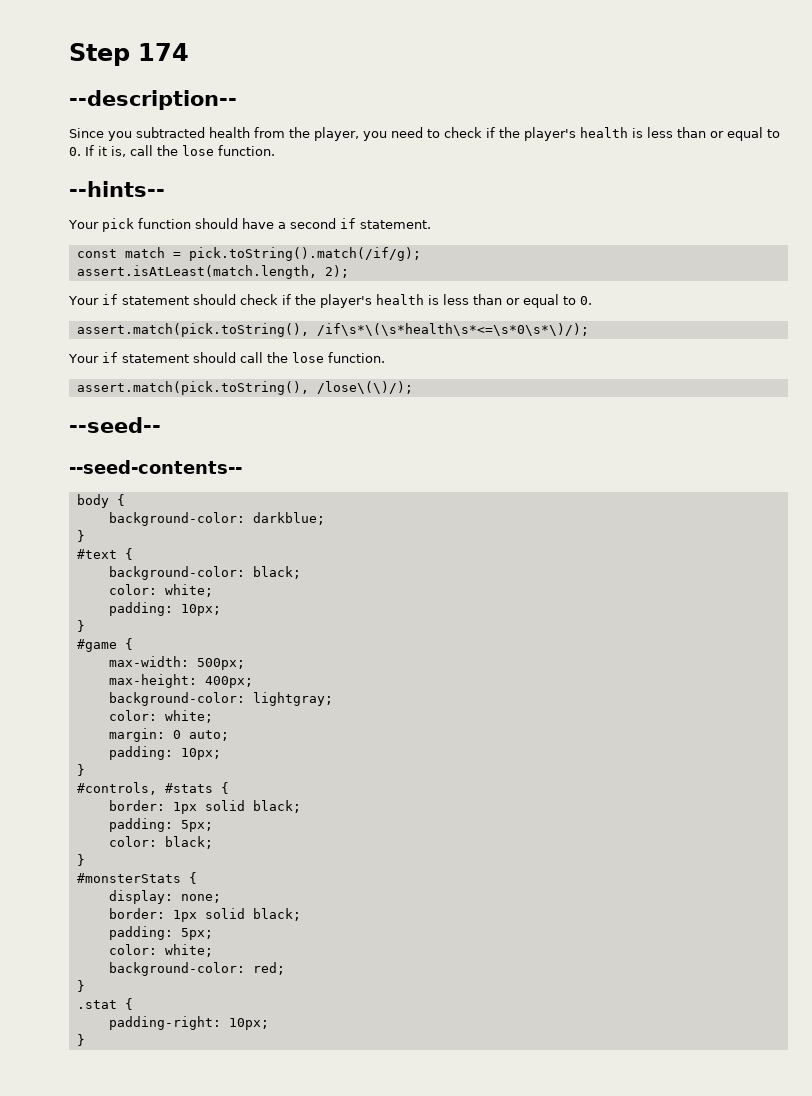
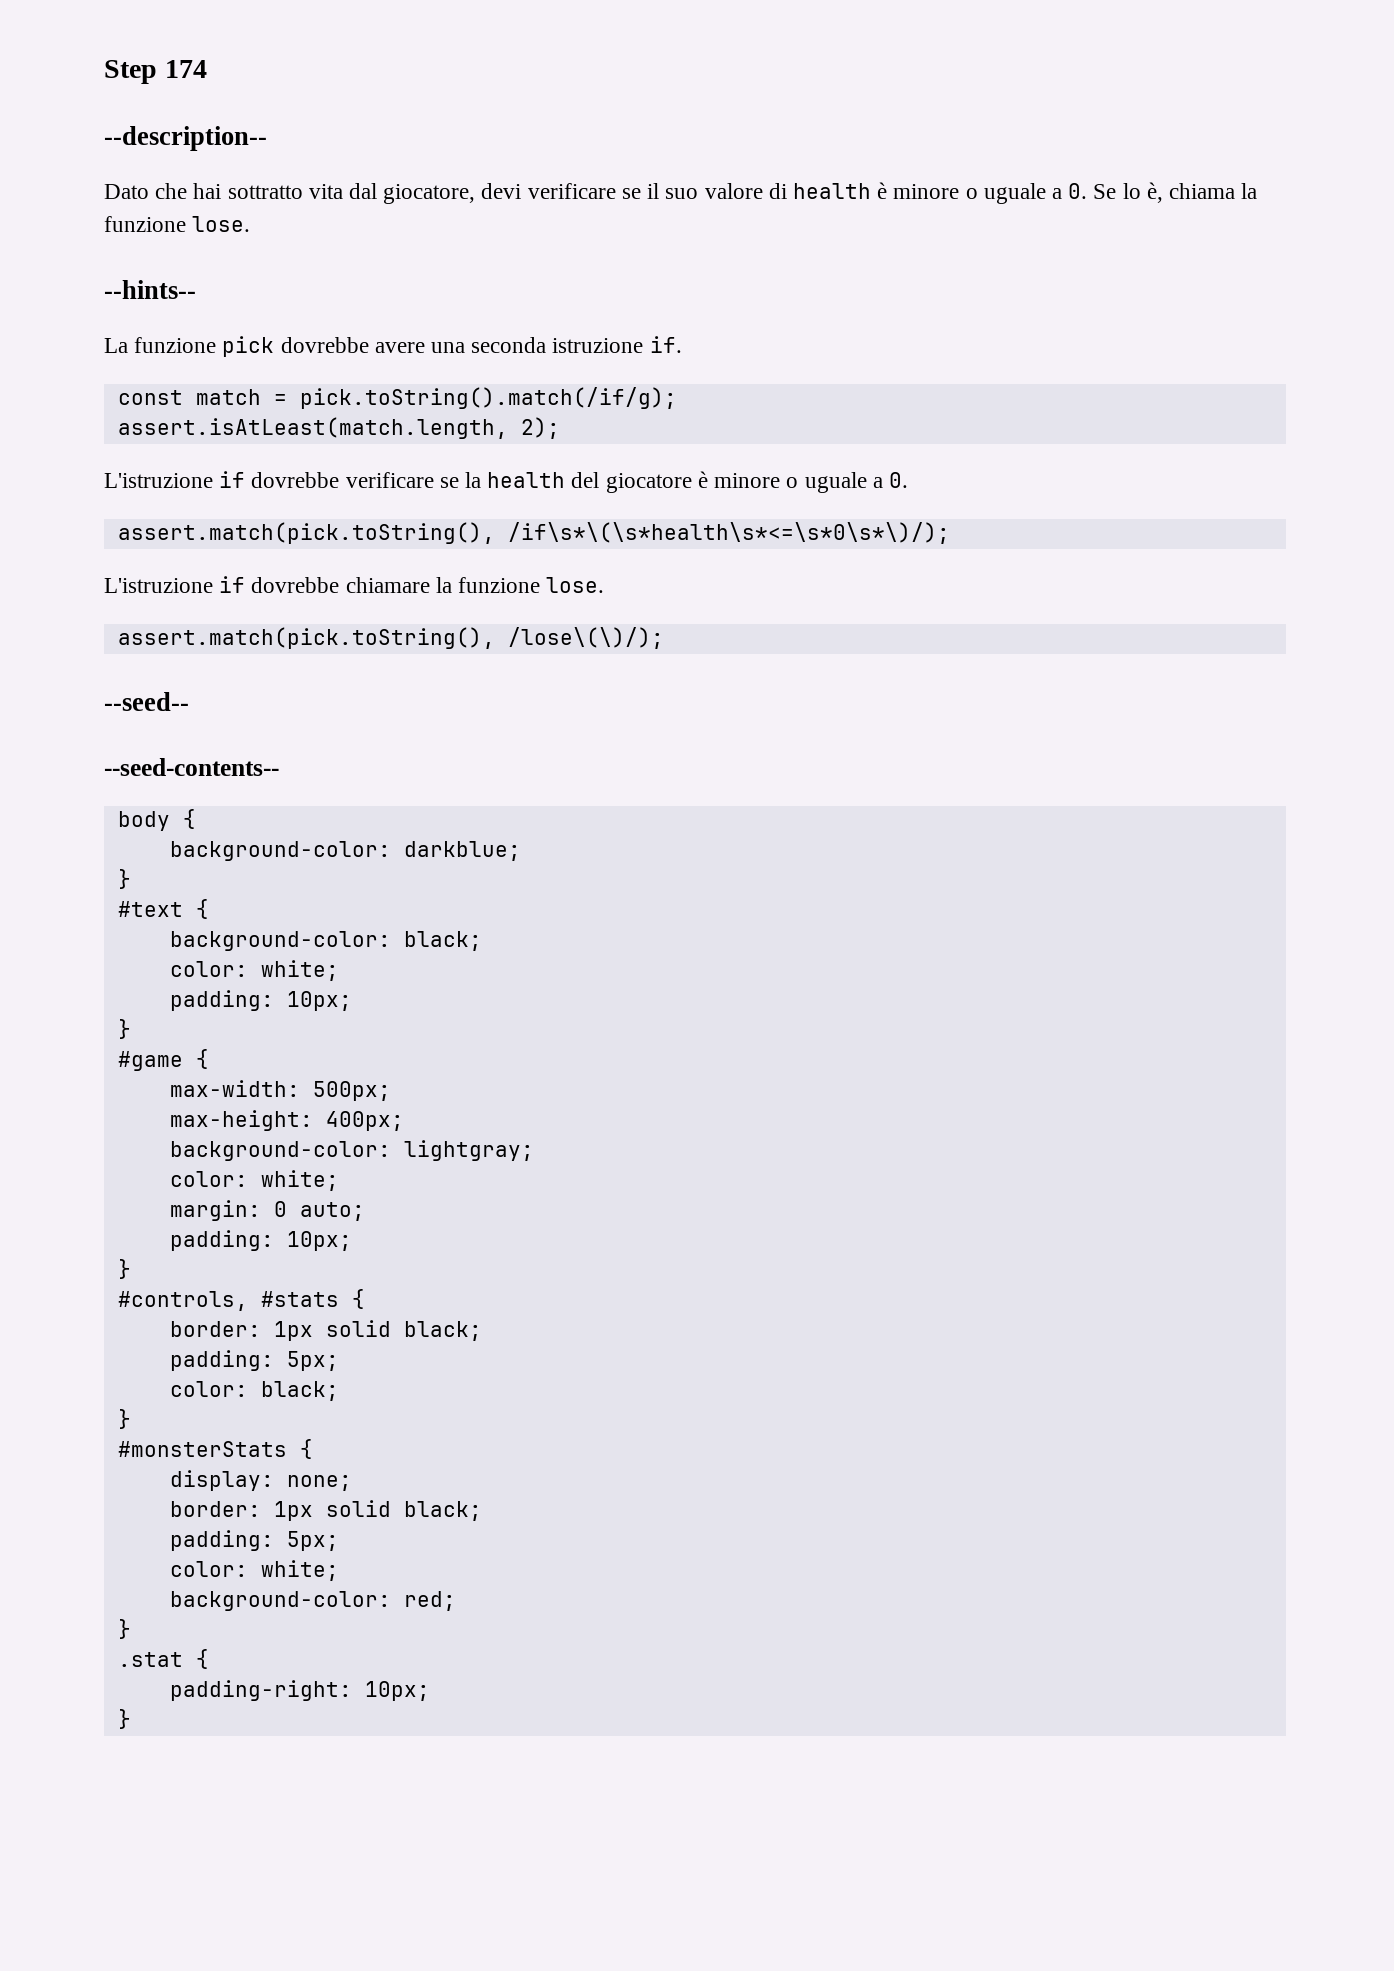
- Since you subtracted health from the player, you need to check if the player's health is less than or equal to 0. If it is, call the lose function.
+ Dato che hai sottratto vita dal giocatore, devi verificare se il suo valore di health è minore o uguale a 0. Se lo è, chiama la funzione lose.
  --hints--
- Your pick function should have a second if statement.
+ La funzione pick dovrebbe avere una seconda istruzione if.
- Your if statement should check if the player's health is less than or equal to 0.
+ L'istruzione if dovrebbe verificare se la health del giocatore è minore o uguale a 0.
  assert.match(pick.toString(), /if\s*\(\s*health\s*<=\s*0\s*\)/);
- Your if statement should call the lose function.
+ L'istruzione if dovrebbe chiamare la funzione lose.

